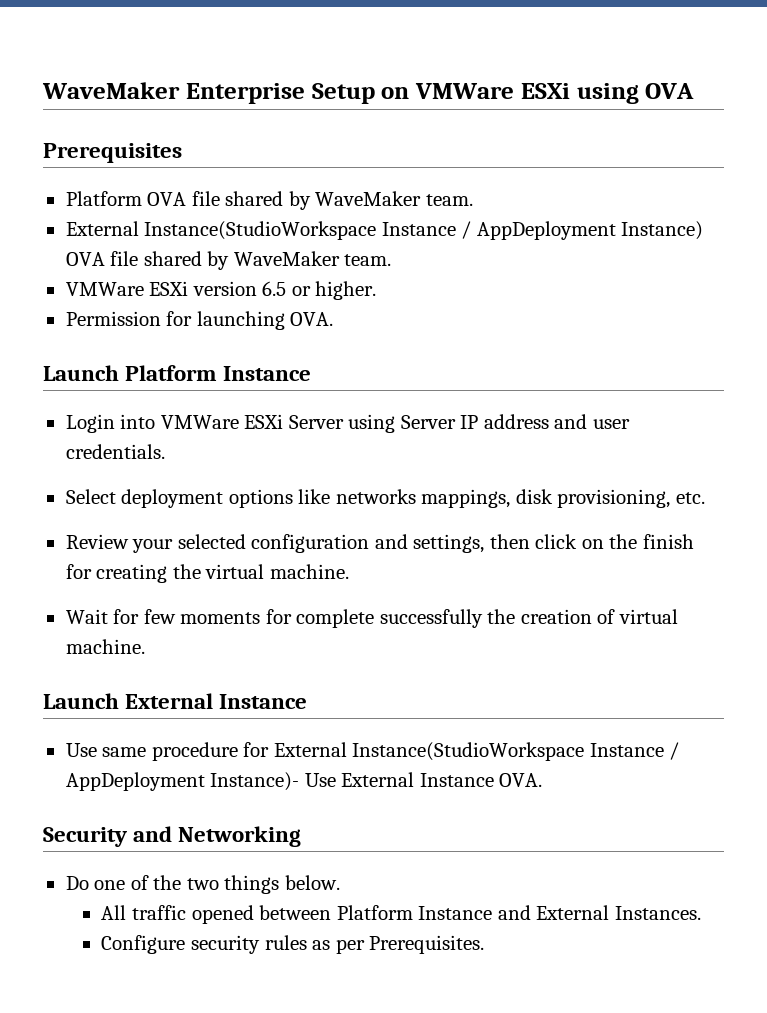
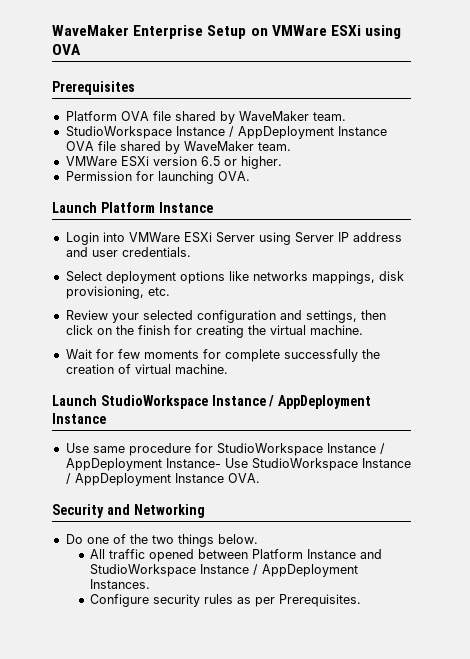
- External Instance(StudioWorkspace Instance / AppDeployment Instance) OVA file shared by WaveMaker team.
+ StudioWorkspace Instance / AppDeployment Instance OVA file shared by WaveMaker team.
- Launch External Instance
+ Launch StudioWorkspace Instance / AppDeployment Instance
- Use same procedure for External Instance(StudioWorkspace Instance / AppDeployment Instance)- Use External Instance OVA.
+ Use same procedure for StudioWorkspace Instance / AppDeployment Instance- Use StudioWorkspace Instance / AppDeployment Instance OVA.
- All traffic opened between Platform Instance and External Instances.
+ All traffic opened between Platform Instance and StudioWorkspace Instance / AppDeployment Instances.

